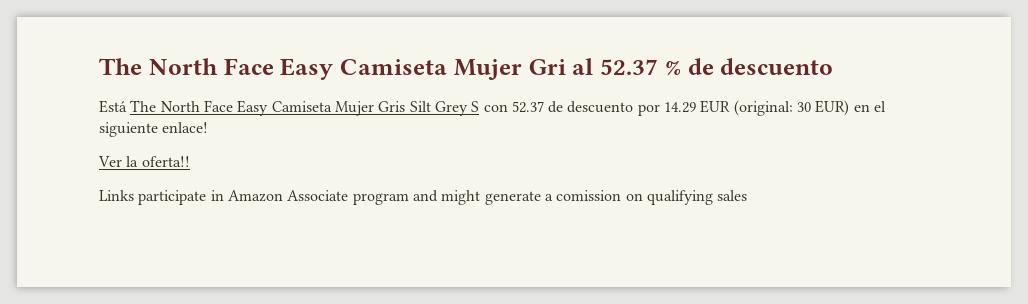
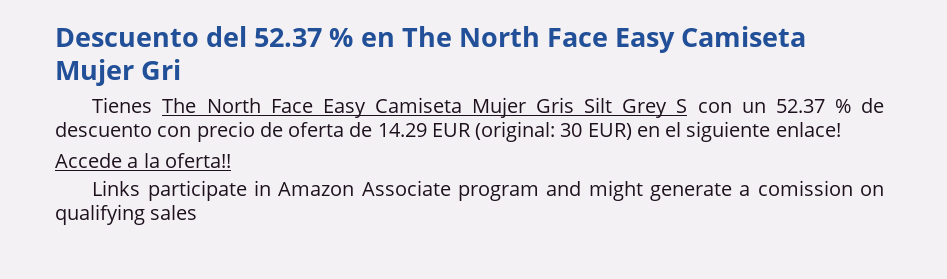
- The North Face Easy Camiseta Mujer Gri al 52.37 % de descuento
- Está The North Face Easy Camiseta Mujer Gris Silt Grey S con 52.37 de descuento por 14.29 EUR (original: 30 EUR) en el siguiente enlace!
+ Descuento del 52.37 % en The North Face Easy Camiseta Mujer Gri
+ Tienes The North Face Easy Camiseta Mujer Gris Silt Grey S con un 52.37 % de descuento con precio de oferta de 14.29 EUR (original: 30 EUR) en el siguiente enlace!
- Ver la oferta!!
+ Accede a la oferta!!

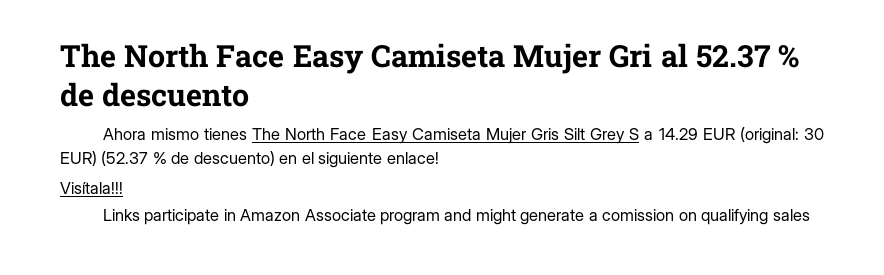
- Descuento del 52.37 % en The North Face Easy Camiseta Mujer Gri
- Tienes The North Face Easy Camiseta Mujer Gris Silt Grey S con un 52.37 % de descuento con precio de oferta de 14.29 EUR (original: 30 EUR) en el siguiente enlace!
+ The North Face Easy Camiseta Mujer Gri al 52.37 % de descuento
+ Ahora mismo tienes The North Face Easy Camiseta Mujer Gris Silt Grey S a 14.29 EUR (original: 30 EUR) (52.37 % de descuento) en el siguiente enlace!
- Accede a la oferta!!
+ Visítala!!!

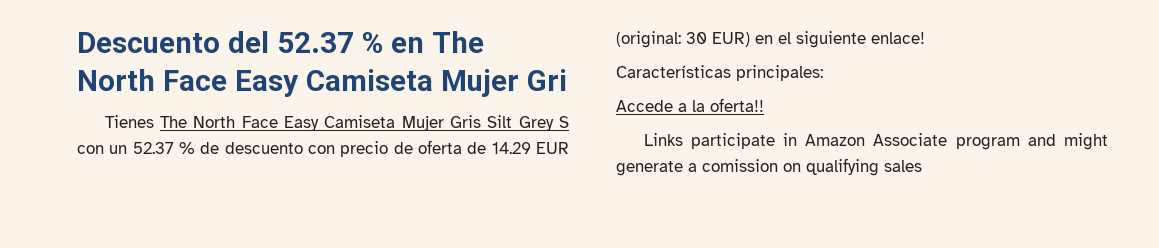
- The North Face Easy Camiseta Mujer Gri al 52.37 % de descuento
- Ahora mismo tienes The North Face Easy Camiseta Mujer Gris Silt Grey S a 14.29 EUR (original: 30 EUR) (52.37 % de descuento) en el siguiente enlace!
+ Descuento del 52.37 % en The North Face Easy Camiseta Mujer Gri
+ Tienes The North Face Easy Camiseta Mujer Gris Silt Grey S con un 52.37 % de descuento con precio de oferta de 14.29 EUR (original: 30 EUR) en el siguiente enlace!
- Visítala!!!
+ Características principales:
+ Accede a la oferta!!

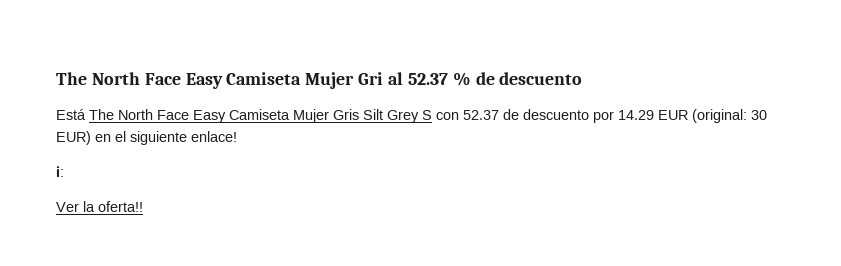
- Descuento del 52.37 % en The North Face Easy Camiseta Mujer Gri
- Tienes The North Face Easy Camiseta Mujer Gris Silt Grey S con un 52.37 % de descuento con precio de oferta de 14.29 EUR (original: 30 EUR) en el siguiente enlace!
+ The North Face Easy Camiseta Mujer Gri al 52.37 % de descuento
+ Está The North Face Easy Camiseta Mujer Gris Silt Grey S con 52.37 de descuento por 14.29 EUR (original: 30 EUR) en el siguiente enlace!
- Características principales:
- Accede a la oferta!!
- Links participate in Amazon Associate program and might generate a comission on qualifying sales
+ ℹ:
+ Ver la oferta!!

